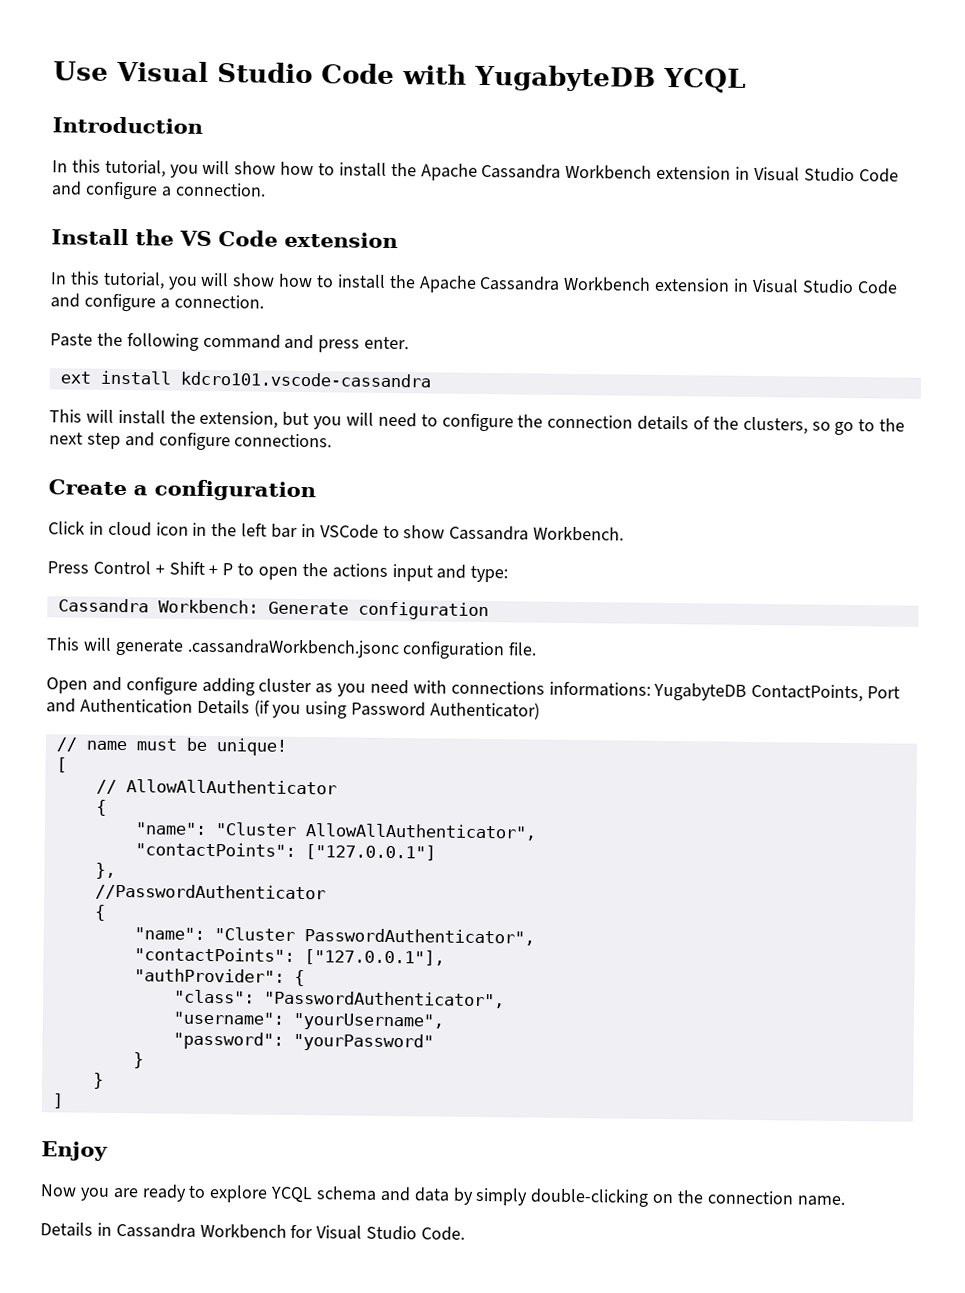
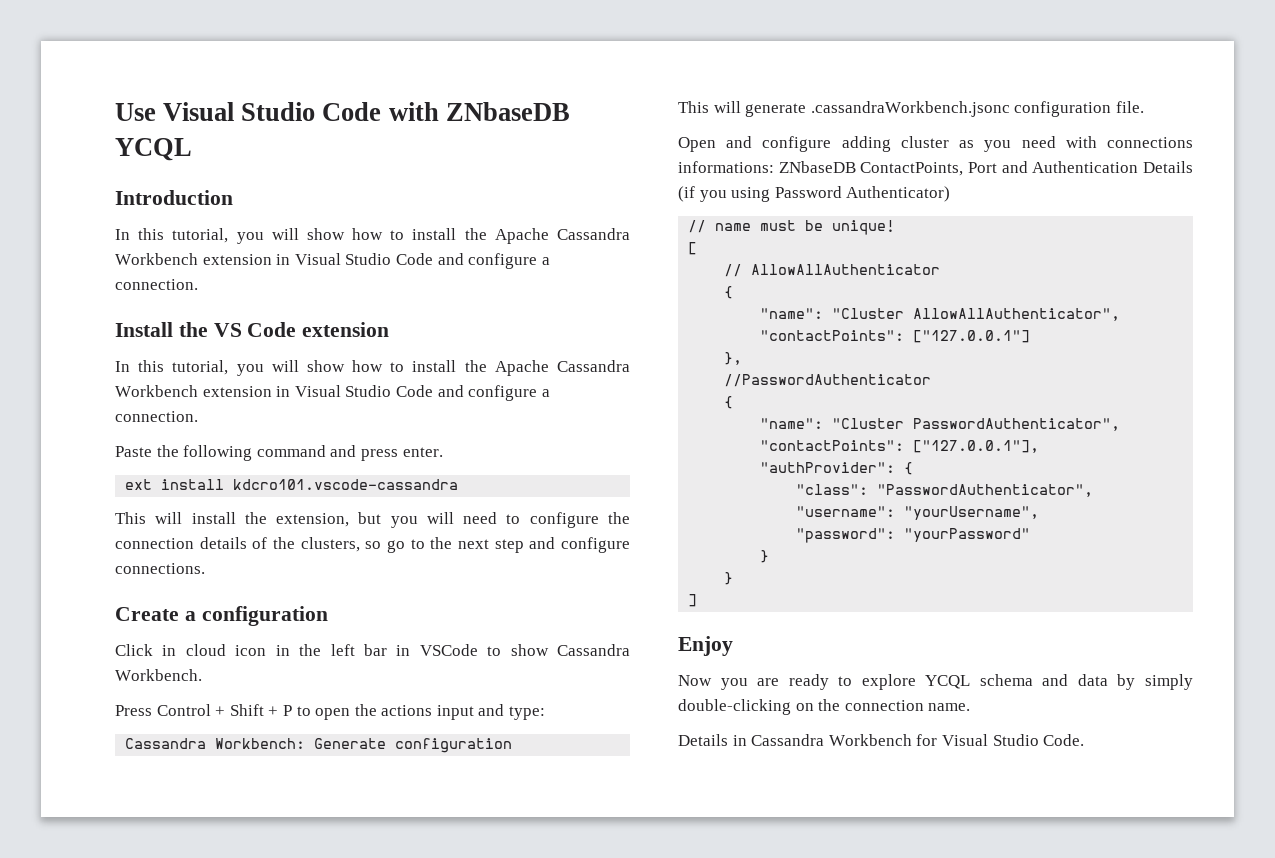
- Use Visual Studio Code with YugabyteDB YCQL
+ Use Visual Studio Code with ZNbaseDB YCQL
- Open and configure adding cluster as you need with connections informations: YugabyteDB ContactPoints, Port and Authentication Details (if you using Password Authenticator)
+ Open and configure adding cluster as you need with connections informations: ZNbaseDB ContactPoints, Port and Authentication Details (if you using Password Authenticator)

